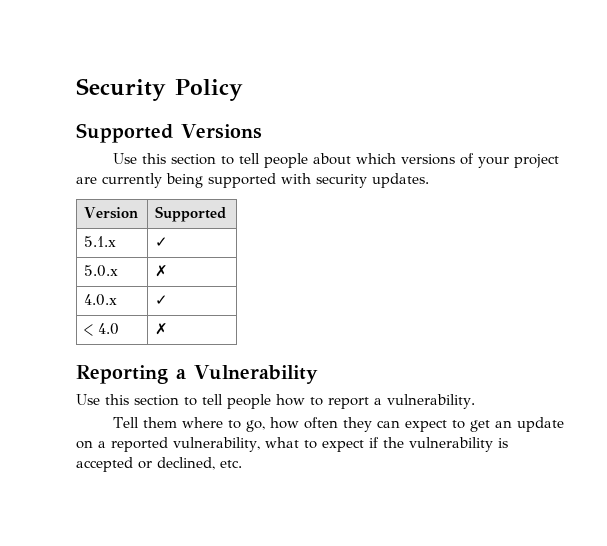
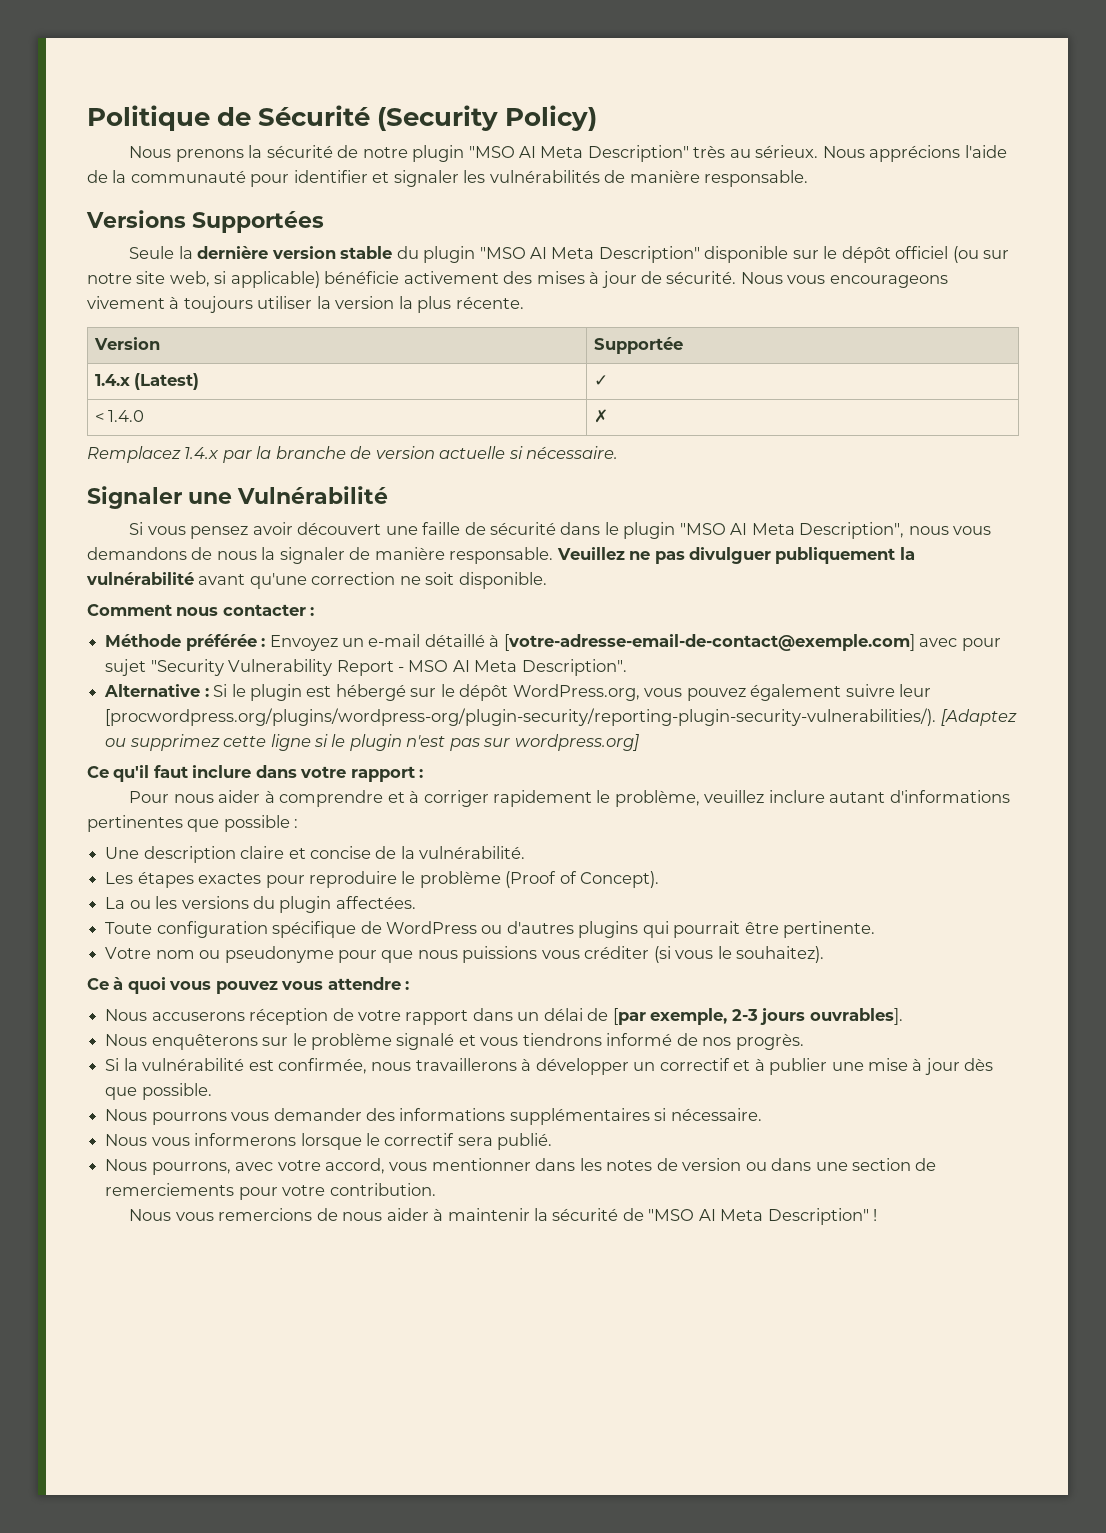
- Security Policy
- Supported Versions
- Use this section to tell people about which versions of your project are currently being supported with security updates.
- Version | Supported
- 5.1.x | ✓
- 5.0.x | ✗
- 4.0.x | ✓
+ Politique de Sécurité (Security Policy)
+ Nous prenons la sécurité de notre plugin "MSO AI Meta Description" très au sérieux. Nous apprécions l'aide de la communauté pour identifier et signaler les vulnérabilités de manière responsable.
+ Versions Supportées
+ Seule la dernière version stable du plugin "MSO AI Meta Description" disponible sur le dépôt officiel (ou sur notre site web, si applicable) bénéficie activement des mises à jour de sécurité. Nous vous encourageons vivement à toujours utiliser la version la plus récente.
+ Version | Supportée
+ 1.4.x (Latest) | ✓
- < 4.0 | ✗
- Reporting a Vulnerability
- Use this section to tell people how to report a vulnerability.
- Tell them where to go, how often they can expect to get an update on a reported vulnerability, what to expect if the vulnerability is accepted or declined, etc.
+ < 1.4.0 | ✗
+ Remplacez 1.4.x par la branche de version actuelle si nécessaire.
+ Signaler une Vulnérabilité
+ Si vous pensez avoir découvert une faille de sécurité dans le plugin "MSO AI Meta Description", nous vous demandons de nous la signaler de manière responsable. Veuillez ne pas divulguer publiquement la vulnérabilité avant qu'une correction ne soit disponible.
+ Comment nous contacter :
+ Méthode préférée : Envoyez un e-mail détaillé à [votre-adresse-email-de-contact@exemple.com] avec pour sujet "Security Vulnerability Report - MSO AI Meta Description".
+ Alternative : Si le plugin est hébergé sur le dépôt WordPress.org, vous pouvez également suivre leur [procwordpress.org/plugins/wordpress-org/plugin-security/reporting-plugin-security-vulnerabilities/). [Adaptez ou supprimez cette ligne si le plugin n'est pas sur wordpress.org]
+ Ce qu'il faut inclure dans votre rapport :
+ Pour nous aider à comprendre et à corriger rapidement le problème, veuillez inclure autant d'informations pertinentes que possible :
+ Une description claire et concise de la vulnérabilité.
+ Les étapes exactes pour reproduire le problème (Proof of Concept).
+ La ou les versions du plugin affectées.
+ Toute configuration spécifique de WordPress ou d'autres plugins qui pourrait être pertinente.
+ Votre nom ou pseudonyme pour que nous puissions vous créditer (si vous le souhaitez).
+ Ce à quoi vous pouvez vous attendre :
+ Nous accuserons réception de votre rapport dans un délai de [par exemple, 2-3 jours ouvrables].
+ Nous enquêterons sur le problème signalé et vous tiendrons informé de nos progrès.
+ Si la vulnérabilité est confirmée, nous travaillerons à développer un correctif et à publier une mise à jour dès que possible.
+ Nous pourrons vous demander des informations supplémentaires si nécessaire.
+ Nous vous informerons lorsque le correctif sera publié.
+ Nous pourrons, avec votre accord, vous mentionner dans les notes de version ou dans une section de remerciements pour votre contribution.
+ Nous vous remercions de nous aider à maintenir la sécurité de "MSO AI Meta Description" !

